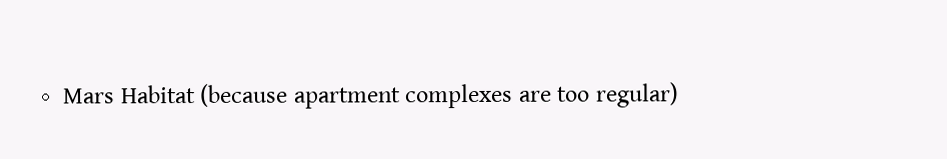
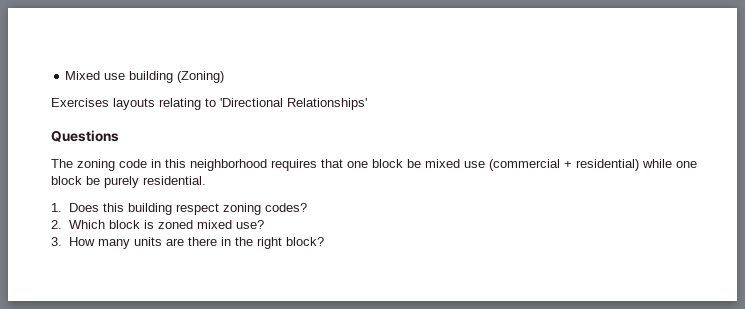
- Mars Habitat (because apartment complexes are too regular)
+ Mixed use building (Zoning)
+ Exercises layouts relating to 'Directional Relationships'
+ Questions
+ The zoning code in this neighborhood requires that one block be mixed use (commercial + residential) while one block be purely residential.
+ 1. Does this building respect zoning codes?
+ 2. Which block is zoned mixed use?
+ 3. How many units are there in the right block?

